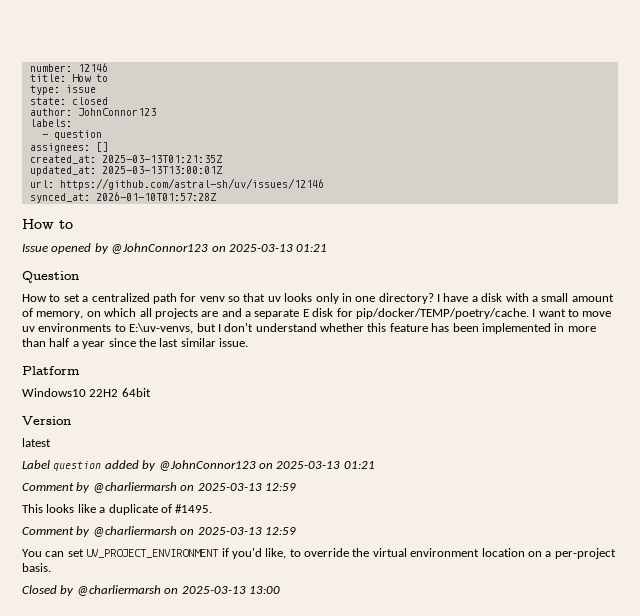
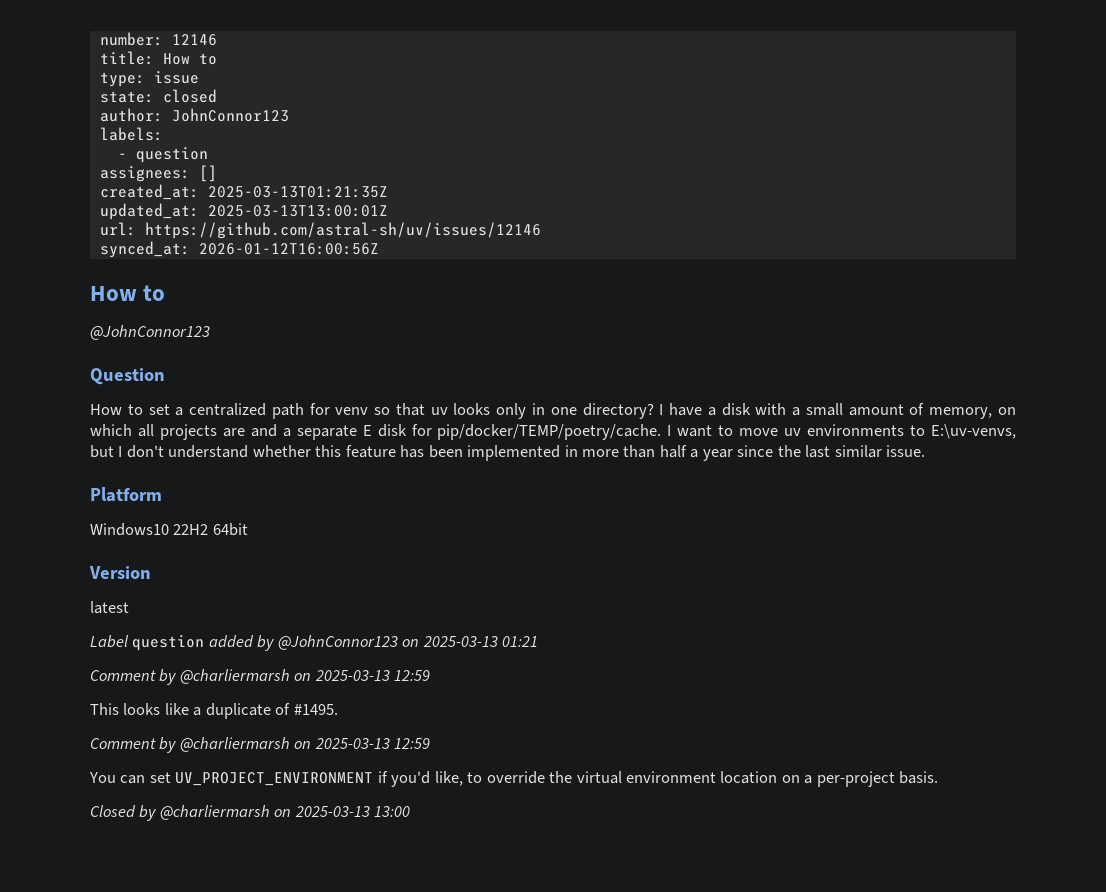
- synced_at: 2026-01-10T01:57:28Z
+ synced_at: 2026-01-12T16:00:56Z
  How to
- Issue opened by @JohnConnor123 on 2025-03-13 01:21
+ @JohnConnor123

